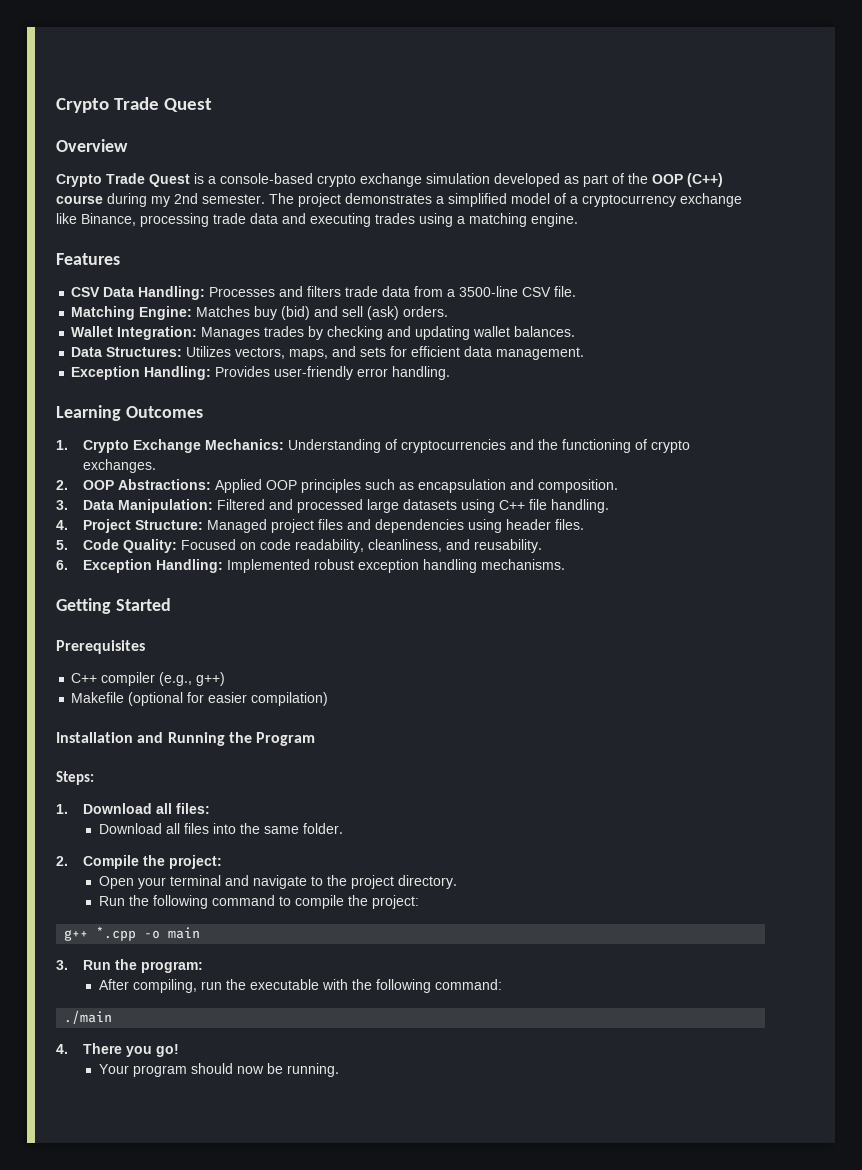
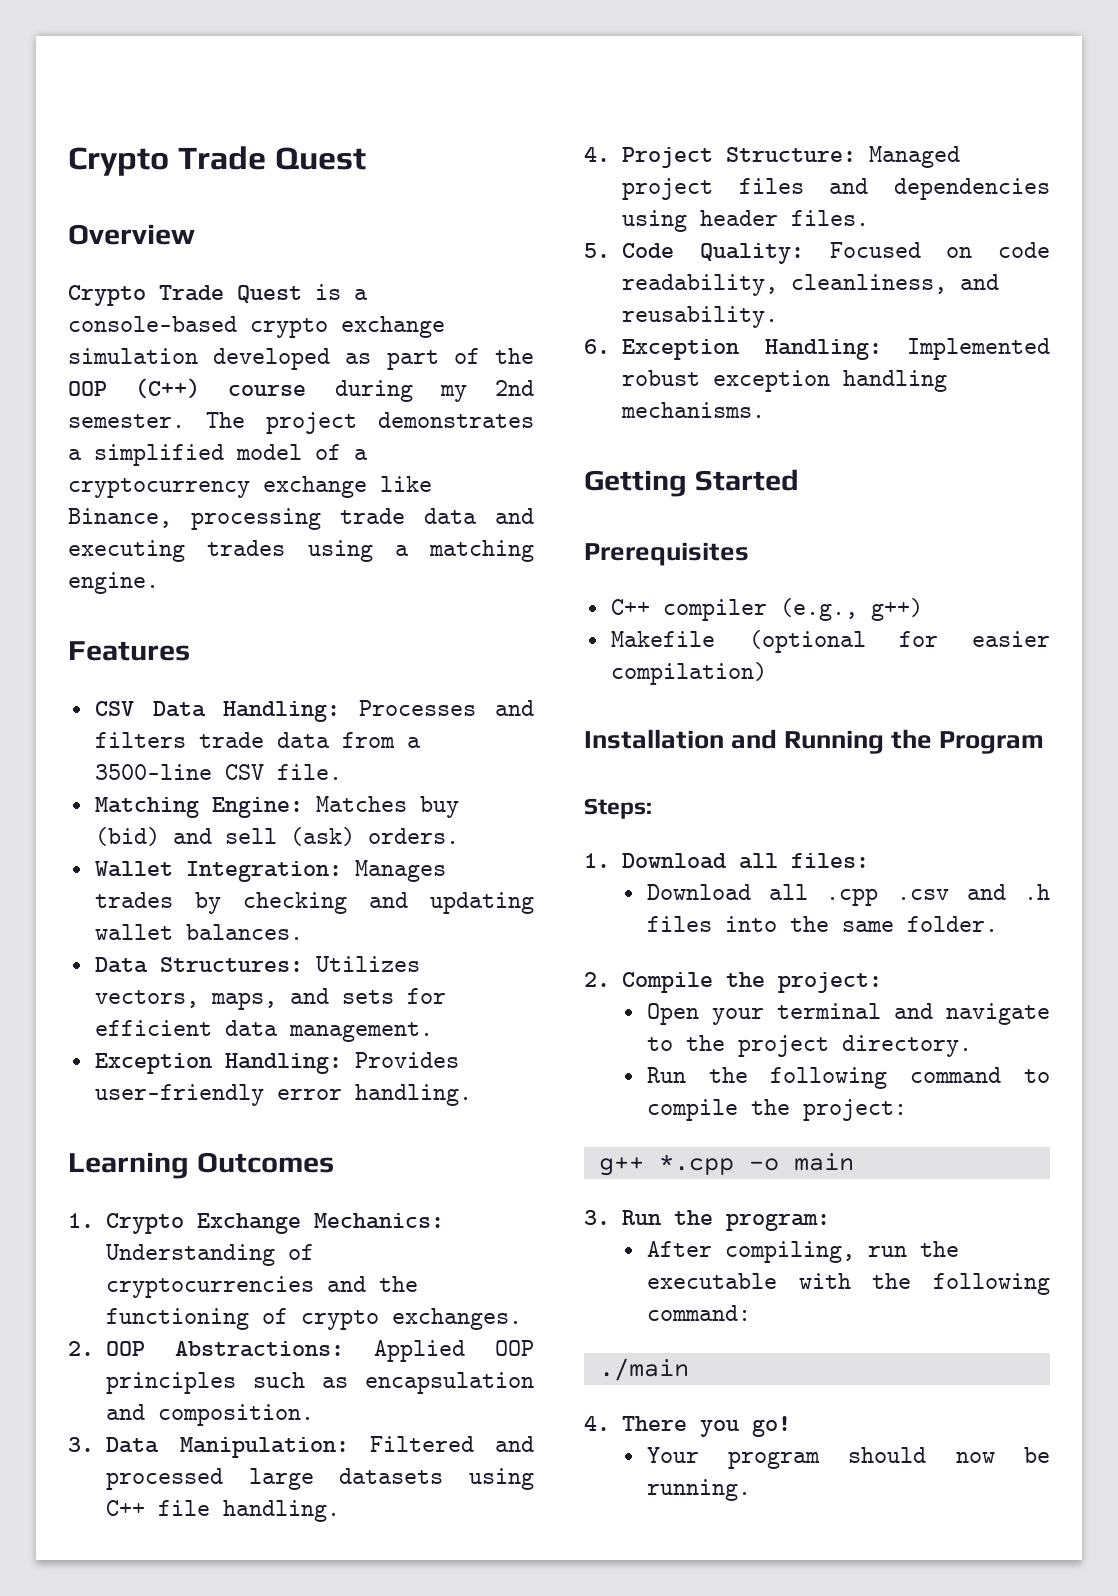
- Download all files into the same folder.
+ Download all .cpp .csv and .h files into the same folder.

